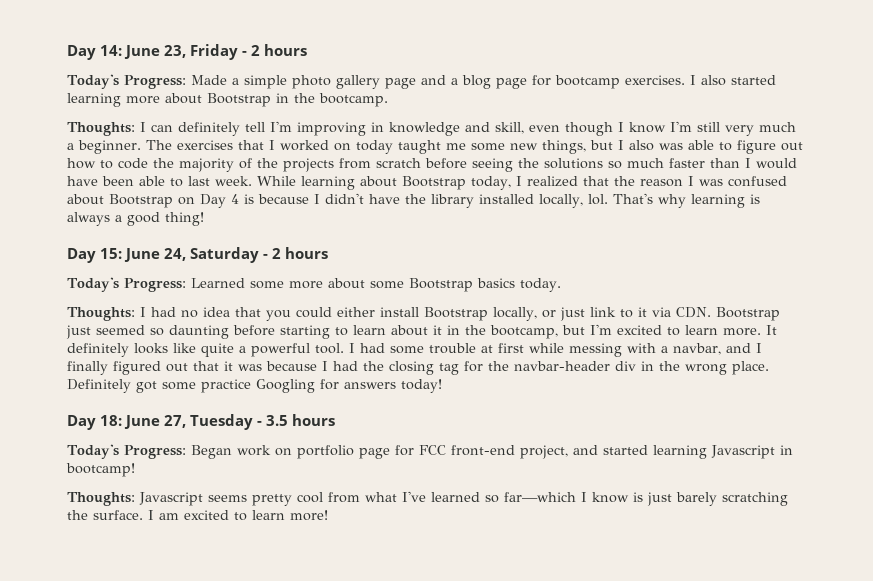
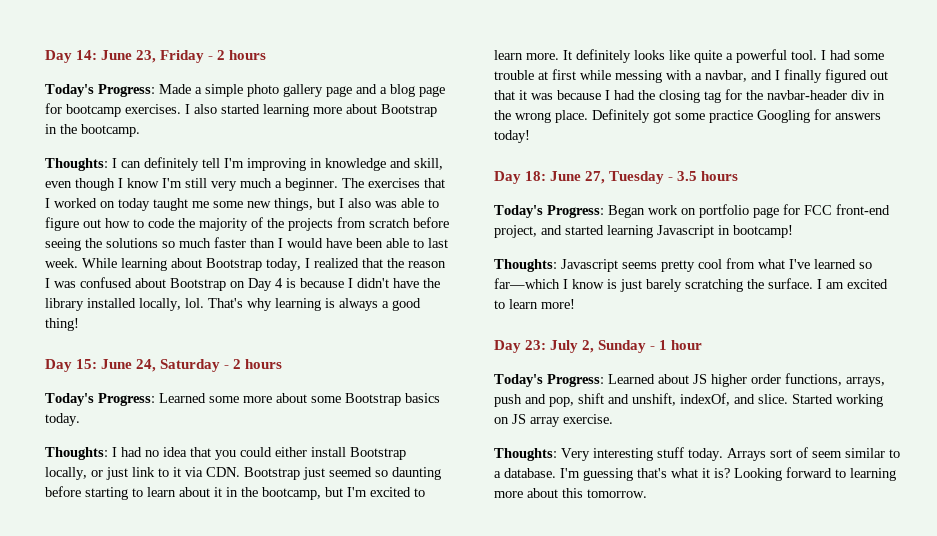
+ Day 23: July 2, Sunday - 1 hour
+ Today's Progress: Learned about JS higher order functions, arrays, push and pop, shift and unshift, indexOf, and slice. Started working on JS array exercise.
+ Thoughts: Very interesting stuff today. Arrays sort of seem similar to a database. I'm guessing that's what it is? Looking forward to learning more about this tomorrow.

